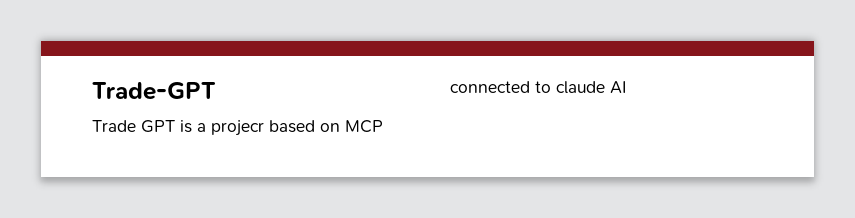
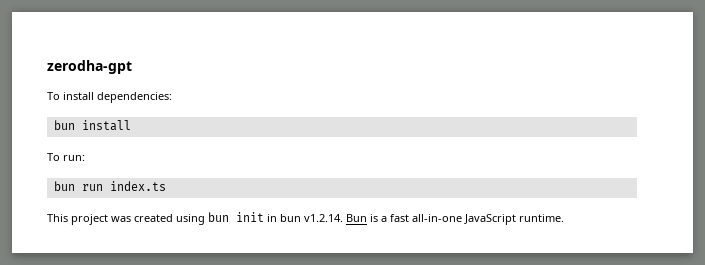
- Trade-GPT
- Trade GPT is a projecr based on MCP connected to claude AI
+ zerodha-gpt
+ To install dependencies:
+ bun install
+ To run:
+ bun run index.ts
+ This project was created using bun init in bun v1.2.14. Bun is a fast all-in-one JavaScript runtime.

